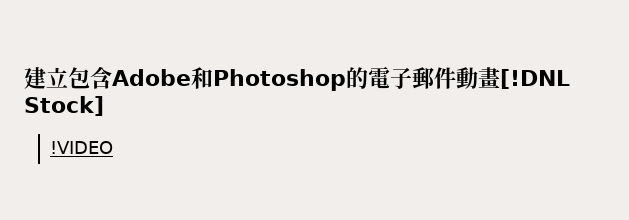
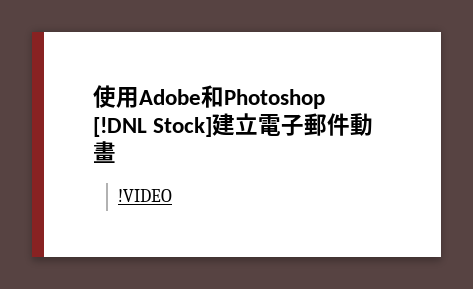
- 建立包含Adobe和Photoshop的電子郵件動畫[!DNL Stock]
+ 使用Adobe和Photoshop [!DNL Stock]建立電子郵件動畫

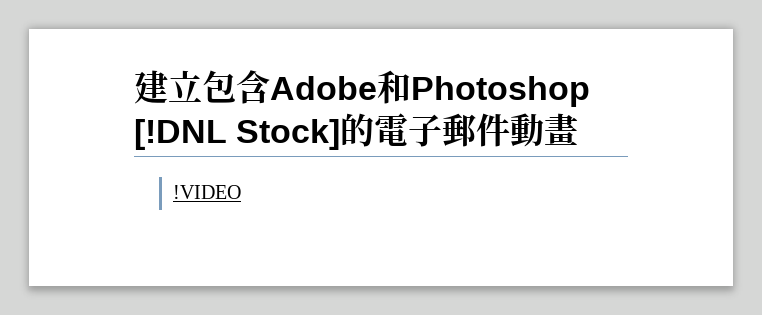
- 使用Adobe和Photoshop [!DNL Stock]建立電子郵件動畫
+ 建立包含Adobe和Photoshop [!DNL Stock]的電子郵件動畫

